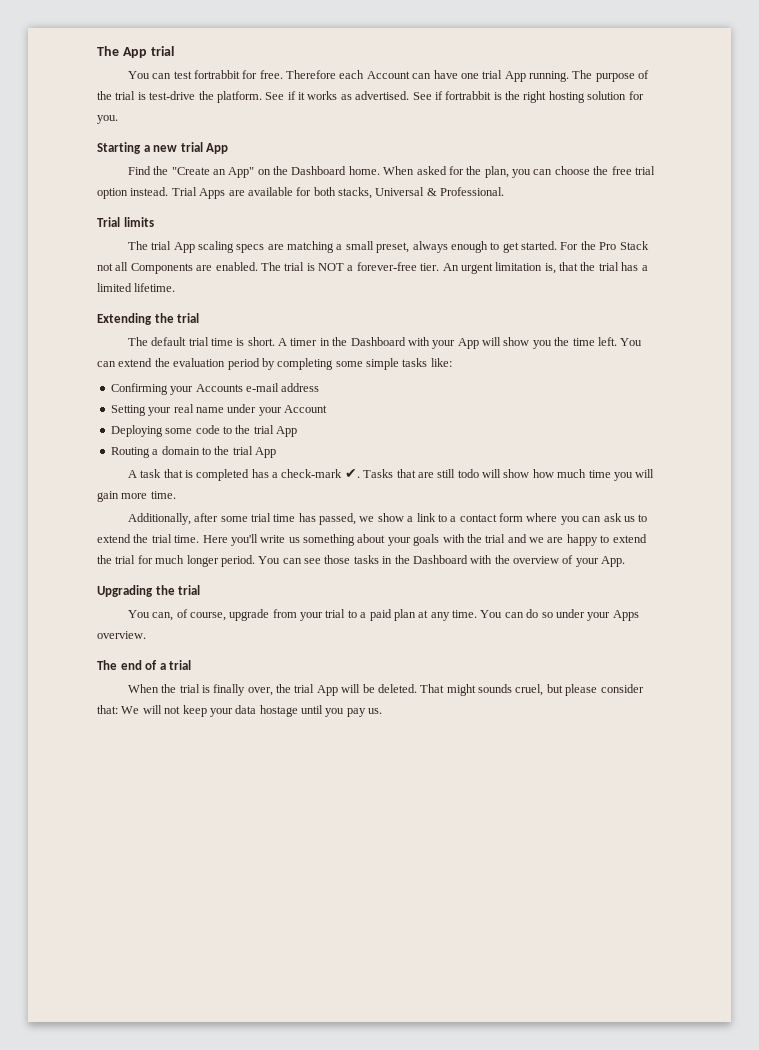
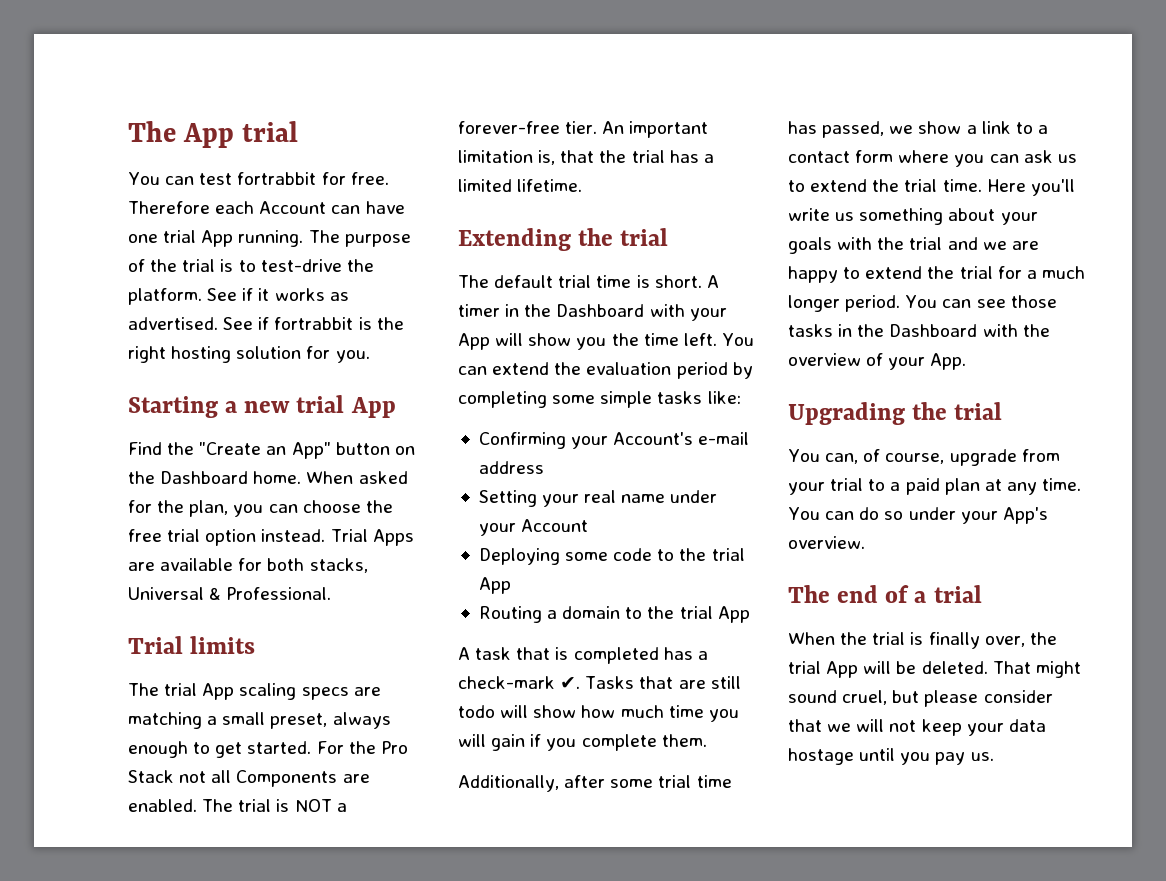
- The purpose of the trial is test-drive the platform.
+ The purpose of the trial is to test-drive the platform.
- Find the "Create an App" on the Dashboard home.
+ Find the "Create an App" button on the Dashboard home.
- An urgent limitation is, that the trial has a limited lifetime.
+ An important limitation is, that the trial has a limited lifetime.
- Confirming your Accounts e-mail address
+ Confirming your Account's e-mail address
- Tasks that are still todo will show how much time you will gain more time.
+ Tasks that are still todo will show how much time you will gain if you complete them.
- Here you'll write us something about your goals with the trial and we are happy to extend the trial for much longer period.
+ Here you'll write us something about your goals with the trial and we are happy to extend the trial for a much longer period.
- You can do so under your Apps overview.
+ You can do so under your App's overview.
- That might sounds cruel, but please consider that: We will not keep your data hostage until you pay us.
+ That might sound cruel, but please consider that we will not keep your data hostage until you pay us.

